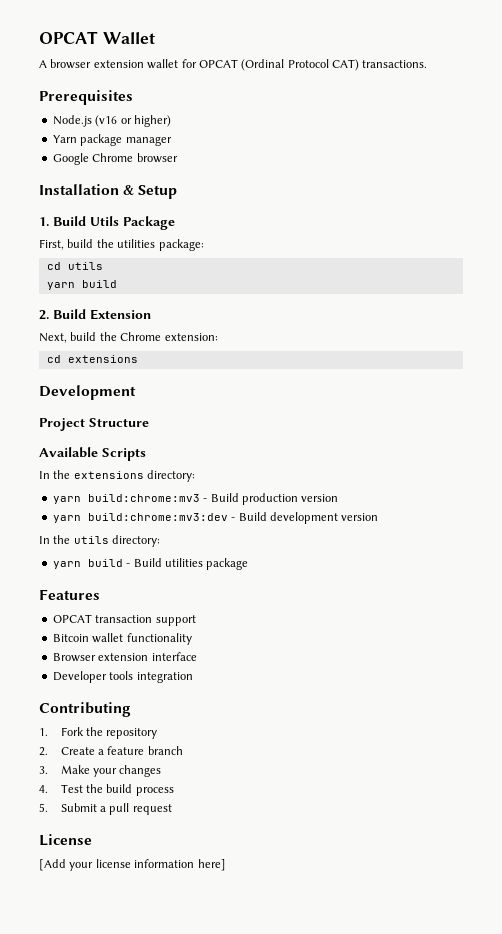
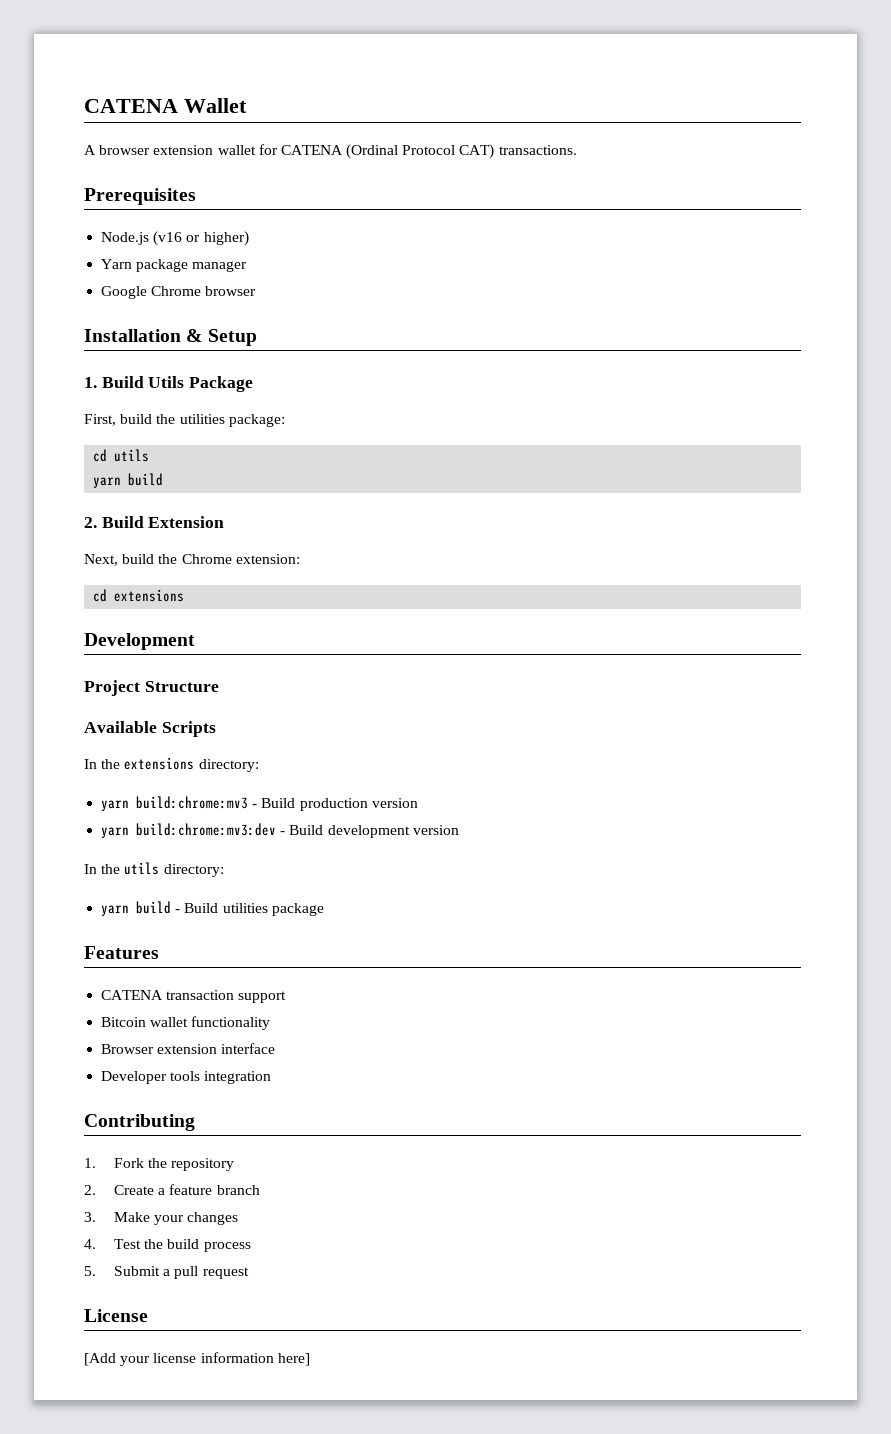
- OPCAT Wallet
+ CATENA Wallet
- A browser extension wallet for OPCAT (Ordinal Protocol CAT) transactions.
+ A browser extension wallet for CATENA (Ordinal Protocol CAT) transactions.
- OPCAT transaction support
+ CATENA transaction support

